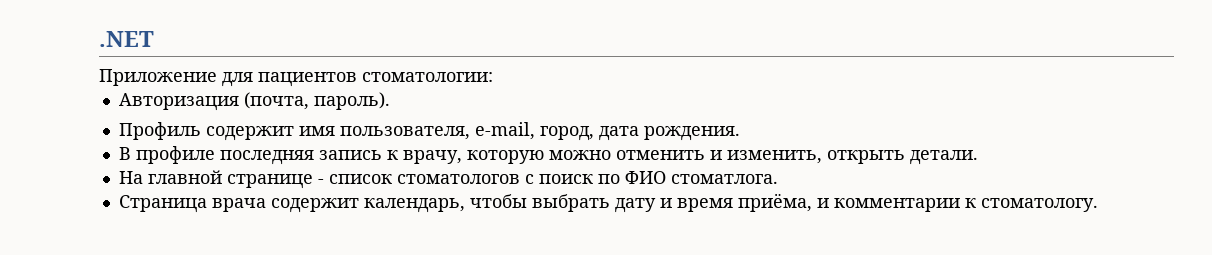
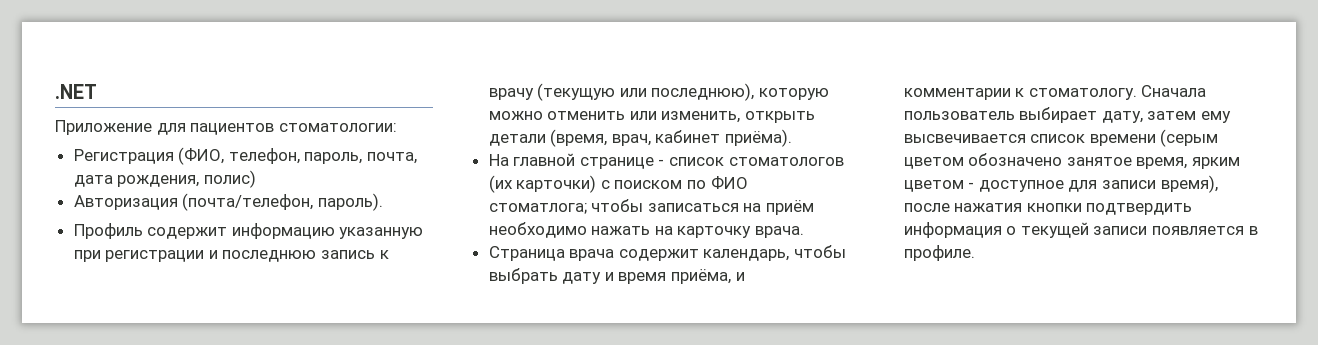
+ Регистрация (ФИО, телефон, пароль, почта, дата рождения, полис)
- Авторизация (почта, пароль).
+ Авторизация (почта/телефон, пароль).
- Профиль содержит имя пользователя, e-mail, город, дата рождения.
- В профиле последняя запись к врачу, которую можно отменить и изменить, открыть детали.
+ Профиль содержит информацию указанную при регистрации и последнюю запись к врачу (текущую или последнюю), которую можно отменить или изменить, открыть детали (время, врач, кабинет приёма).
- На главной странице - список стоматологов с поиск по ФИО стоматлога.
+ На главной странице - список стоматологов (их карточки) с поиском по ФИО стоматлога; чтобы записаться на приём необходимо нажать на карточку врача.
+ Сначала пользователь выбирает дату, затем ему высвечивается список времени (серым цветом обозначено занятое время, ярким цветом - доступное для записи время), после нажатия кнопки подтвердить информация о текущей записи появляется в профиле.

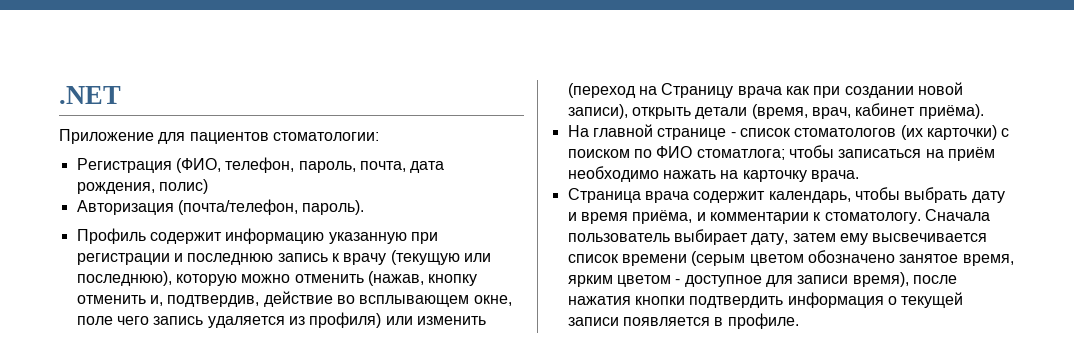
- Профиль содержит информацию указанную при регистрации и последнюю запись к врачу (текущую или последнюю), которую можно отменить или изменить, открыть детали (время, врач, кабинет приёма).
+ Профиль содержит информацию указанную при регистрации и последнюю запись к врачу (текущую или последнюю), которую можно отменить (нажав, кнопку отменить и, подтвердив, действие во всплывающем окне, поле чего запись удаляется из профиля) или изменить (переход на Страницу врача как при создании новой записи), открыть детали (время, врач, кабинет приёма).

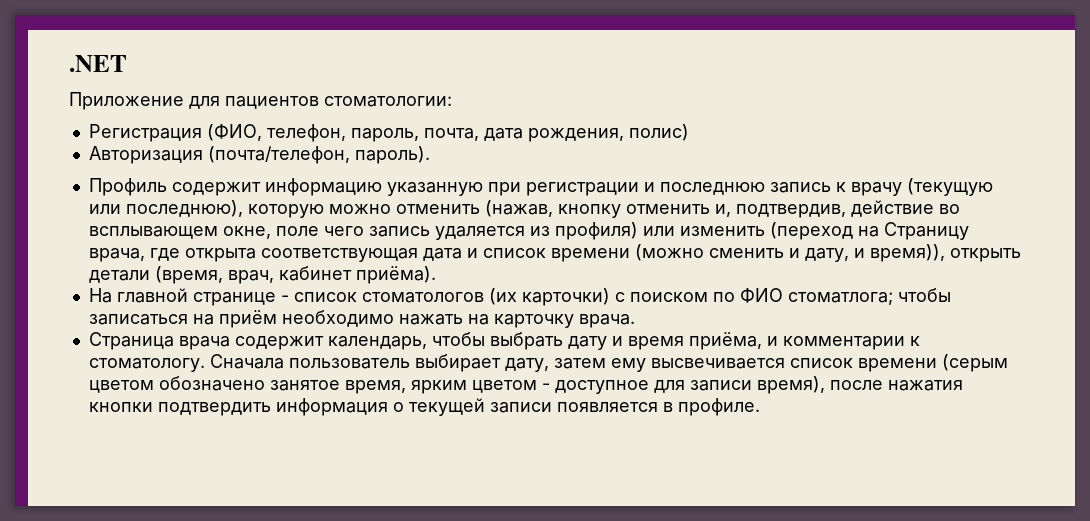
- Профиль содержит информацию указанную при регистрации и последнюю запись к врачу (текущую или последнюю), которую можно отменить (нажав, кнопку отменить и, подтвердив, действие во всплывающем окне, поле чего запись удаляется из профиля) или изменить (переход на Страницу врача как при создании новой записи), открыть детали (время, врач, кабинет приёма).
+ Профиль содержит информацию указанную при регистрации и последнюю запись к врачу (текущую или последнюю), которую можно отменить (нажав, кнопку отменить и, подтвердив, действие во всплывающем окне, поле чего запись удаляется из профиля) или изменить (переход на Страницу врача, где открыта соответствующая дата и список времени (можно сменить и дату, и время)), открыть детали (время, врач, кабинет приёма).

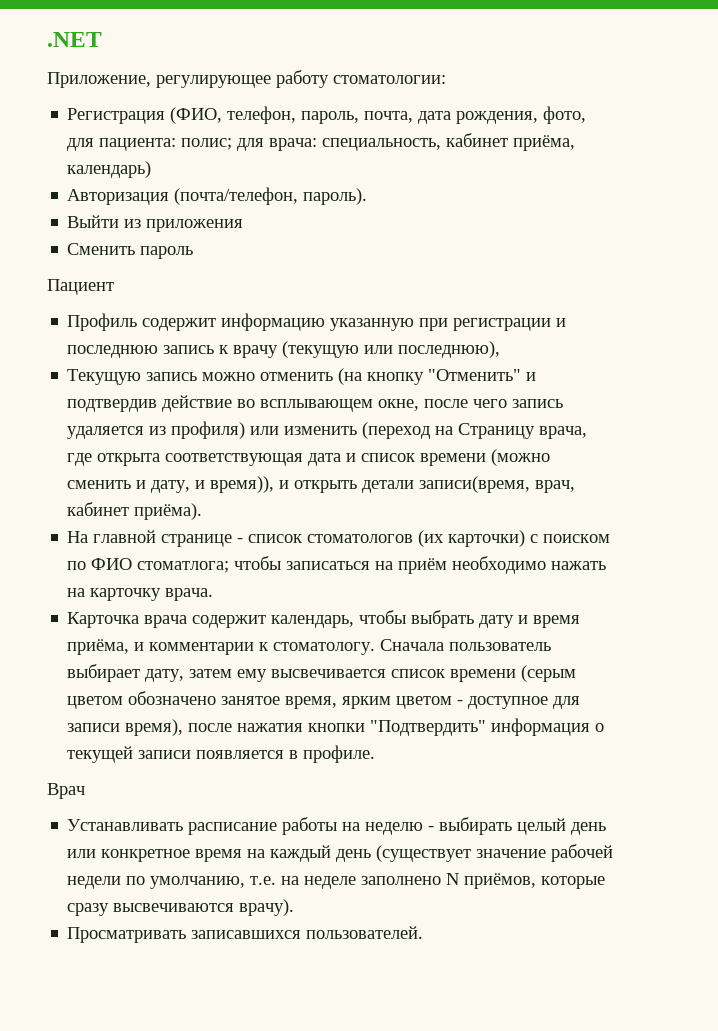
- Приложение для пациентов стоматологии:
+ Приложение, регулирующее работу стоматологии:
- Регистрация (ФИО, телефон, пароль, почта, дата рождения, полис)
+ Регистрация (ФИО, телефон, пароль, почта, дата рождения, фото, для пациента: полис; для врача: специальность, кабинет приёма, календарь)
  Авторизация (почта/телефон, пароль).
+ Выйти из приложения
+ Сменить пароль
+ Пациент
- Профиль содержит информацию указанную при регистрации и последнюю запись к врачу (текущую или последнюю), которую можно отменить (нажав, кнопку отменить и, подтвердив, действие во всплывающем окне, поле чего запись удаляется из профиля) или изменить (переход на Страницу врача, где открыта соответствующая дата и список времени (можно сменить и дату, и время)), открыть детали (время, врач, кабинет приёма).
+ Профиль содержит информацию указанную при регистрации и последнюю запись к врачу (текущую или последнюю),
+ Текущую запись можно отменить (на кнопку "Отменить" и подтвердив действие во всплывающем окне, после чего запись удаляется из профиля) или изменить (переход на Страницу врача, где открыта соответствующая дата и список времени (можно сменить и дату, и время)), и открыть детали записи(время, врач, кабинет приёма).
- Страница врача содержит календарь, чтобы выбрать дату и время приёма, и комментарии к стоматологу.
+ Карточка врача содержит календарь, чтобы выбрать дату и время приёма, и комментарии к стоматологу.
- Сначала пользователь выбирает дату, затем ему высвечивается список времени (серым цветом обозначено занятое время, ярким цветом - доступное для записи время), после нажатия кнопки подтвердить информация о текущей записи появляется в профиле.
+ Сначала пользователь выбирает дату, затем ему высвечивается список времени (серым цветом обозначено занятое время, ярким цветом - доступное для записи время), после нажатия кнопки "Подтвердить" информация о текущей записи появляется в профиле.
+ Врач
+ Устанавливать расписание работы на неделю - выбирать целый день или конкретное время на каждый день (существует значение рабочей недели по умолчанию, т.е. на неделе заполнено N приёмов, которые сразу высвечиваются врачу).
+ Просматривать записавшихся пользователей.

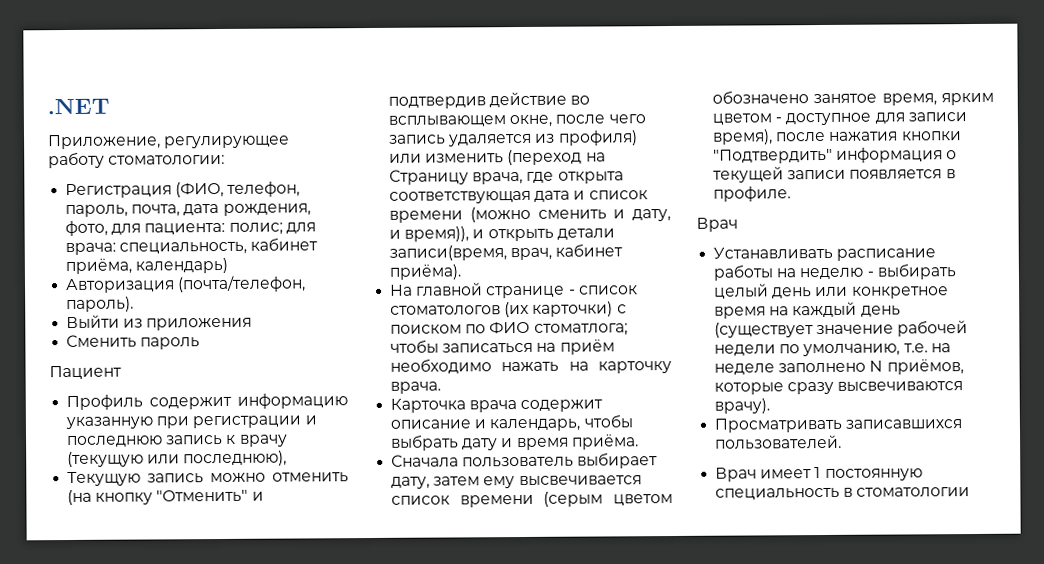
- Карточка врача содержит календарь, чтобы выбрать дату и время приёма, и комментарии к стоматологу. Сначала пользователь выбирает дату, затем ему высвечивается список времени (серым цветом обозначено занятое время, ярким цветом - доступное для записи время), после нажатия кнопки "Подтвердить" информация о текущей записи появляется в профиле.
+ Карточка врача содержит описание и календарь, чтобы выбрать дату и время приёма.
+ Сначала пользователь выбирает дату, затем ему высвечивается список времени (серым цветом обозначено занятое время, ярким цветом - доступное для записи время), после нажатия кнопки "Подтвердить" информация о текущей записи появляется в профиле.
+ Врач имеет 1 постоянную специальность в стоматологии

